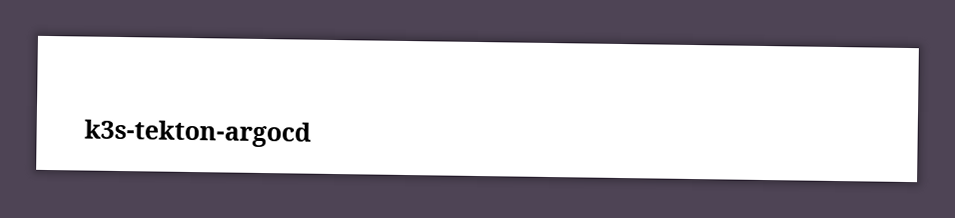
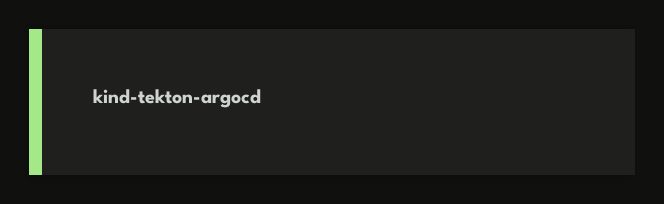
- k3s-tekton-argocd
+ kind-tekton-argocd

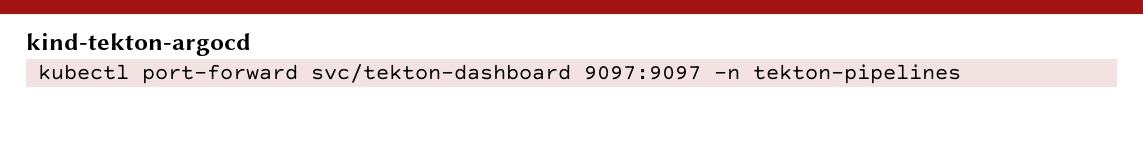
+ kubectl port-forward svc/tekton-dashboard 9097:9097 -n tekton-pipelines

